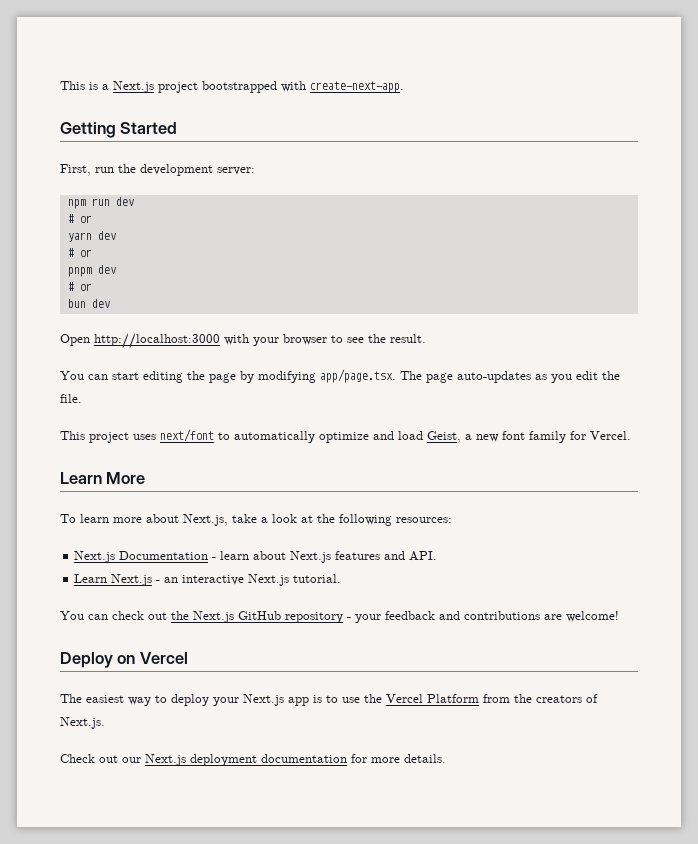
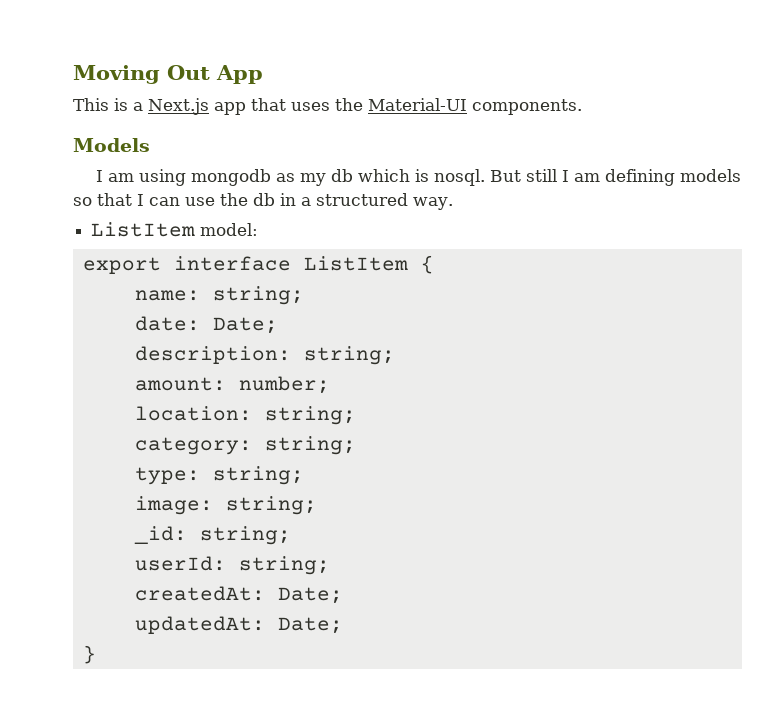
+ Moving Out App
- This is a Next.js project bootstrapped with create-next-app.
- Getting Started
- First, run the development server:
- npm run dev
- # or
- yarn dev
- # or
- pnpm dev
- # or
- bun dev
- Open http://localhost:3000 with your browser to see the result.
- You can start editing the page by modifying app/page.tsx. The page auto-updates as you edit the file.
- This project uses next/font to automatically optimize and load Geist, a new font family for Vercel.
- Learn More
- To learn more about Next.js, take a look at the following resources:
- Next.js Documentation - learn about Next.js features and API.
- Learn Next.js - an interactive Next.js tutorial.
- You can check out the Next.js GitHub repository - your feedback and contributions are welcome!
- Deploy on Vercel
- The easiest way to deploy your Next.js app is to use the Vercel Platform from the creators of Next.js.
- Check out our Next.js deployment documentation for more details.
+ This is a Next.js app that uses the Material-UI components.
+ Models
+ I am using mongodb as my db which is nosql. But still I am defining models so that I can use the db in a structured way.
+ ListItem model:
+ export interface ListItem {
+ name: string;
+ date: Date;
+ description: string;
+ amount: number;
+ location: string;
+ category: string;
+ type: string;
+ image: string;
+ _id: string;
+ userId: string;
+ createdAt: Date;
+ updatedAt: Date;
+ }

